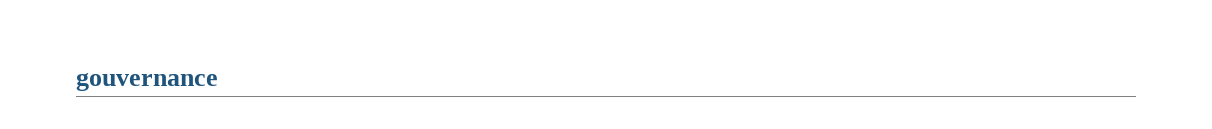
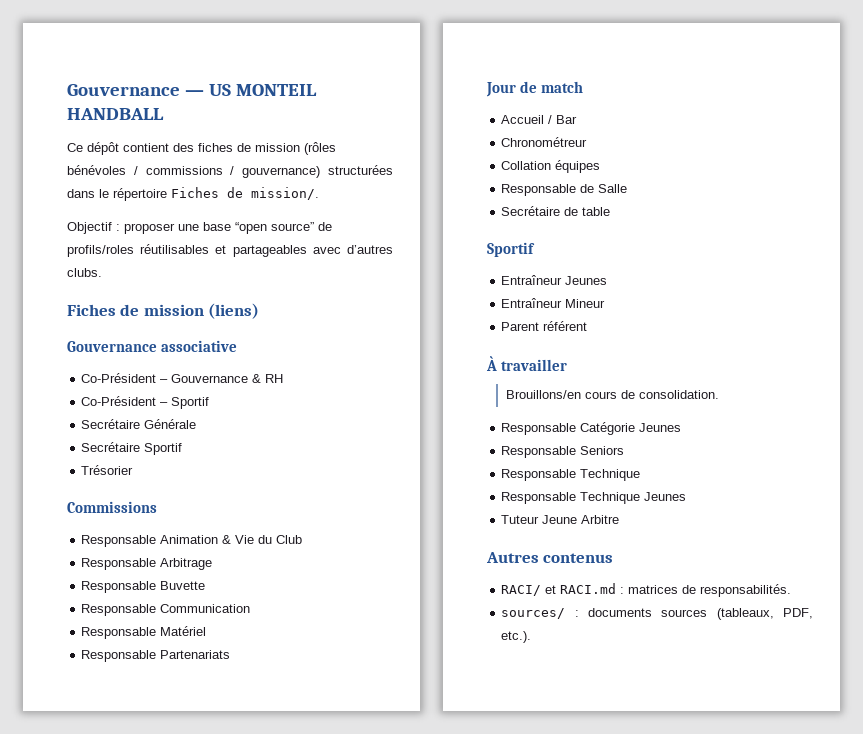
- gouvernance
+ Gouvernance — US MONTEIL HANDBALL
+ Ce dépôt contient des fiches de mission (rôles bénévoles / commissions / gouvernance) structurées dans le répertoire Fiches de mission/.
+ Objectif : proposer une base “open source” de profils/roles réutilisables et partageables avec d’autres clubs.
+ Fiches de mission (liens)
+ Gouvernance associative
+ Co-Président – Gouvernance & RH
+ Co-Président – Sportif
+ Secrétaire Générale
+ Secrétaire Sportif
+ Trésorier
+ Commissions
+ Responsable Animation & Vie du Club
+ Responsable Arbitrage
+ Responsable Buvette
+ Responsable Communication
+ Responsable Matériel
+ Responsable Partenariats
+ Jour de match
+ Accueil / Bar
+ Chronométreur
+ Collation équipes
+ Responsable de Salle
+ Secrétaire de table
+ Sportif
+ Entraîneur Jeunes
+ Entraîneur Mineur
+ Parent référent
+ À travailler
+ Brouillons/en cours de consolidation.
+ Responsable Catégorie Jeunes
+ Responsable Seniors
+ Responsable Technique
+ Responsable Technique Jeunes
+ Tuteur Jeune Arbitre
+ Autres contenus
+ RACI/ et RACI.md : matrices de responsabilités.
+ sources/ : documents sources (tableaux, PDF, etc.).

